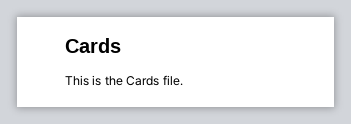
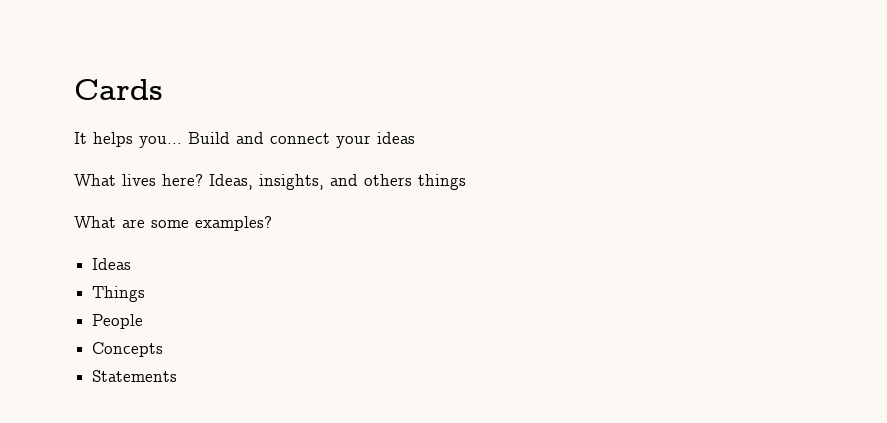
- This is the Cards file.
+ It helps you... Build and connect your ideas
+ What lives here? Ideas, insights, and others things
+ What are some examples?
+ Ideas
+ Things
+ People
+ Concepts
+ Statements

